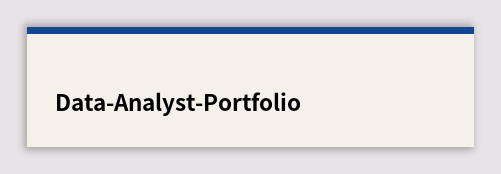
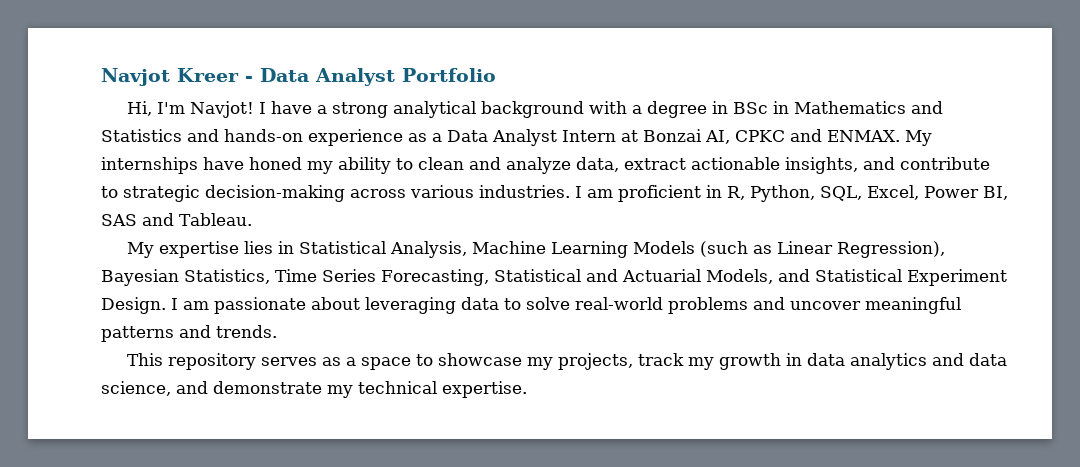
- Data-Analyst-Portfolio
+ Navjot Kreer - Data Analyst Portfolio
+ Hi, I'm Navjot! I have a strong analytical background with a degree in BSc in Mathematics and Statistics and hands-on experience as a Data Analyst Intern at Bonzai AI, CPKC and ENMAX. My internships have honed my ability to clean and analyze data, extract actionable insights, and contribute to strategic decision-making across various industries. I am proficient in R, Python, SQL, Excel, Power BI, SAS and Tableau.
+ My expertise lies in Statistical Analysis, Machine Learning Models (such as Linear Regression), Bayesian Statistics, Time Series Forecasting, Statistical and Actuarial Models, and Statistical Experiment Design. I am passionate about leveraging data to solve real-world problems and uncover meaningful patterns and trends.
+ This repository serves as a space to showcase my projects, track my growth in data analytics and data science, and demonstrate my technical expertise.

